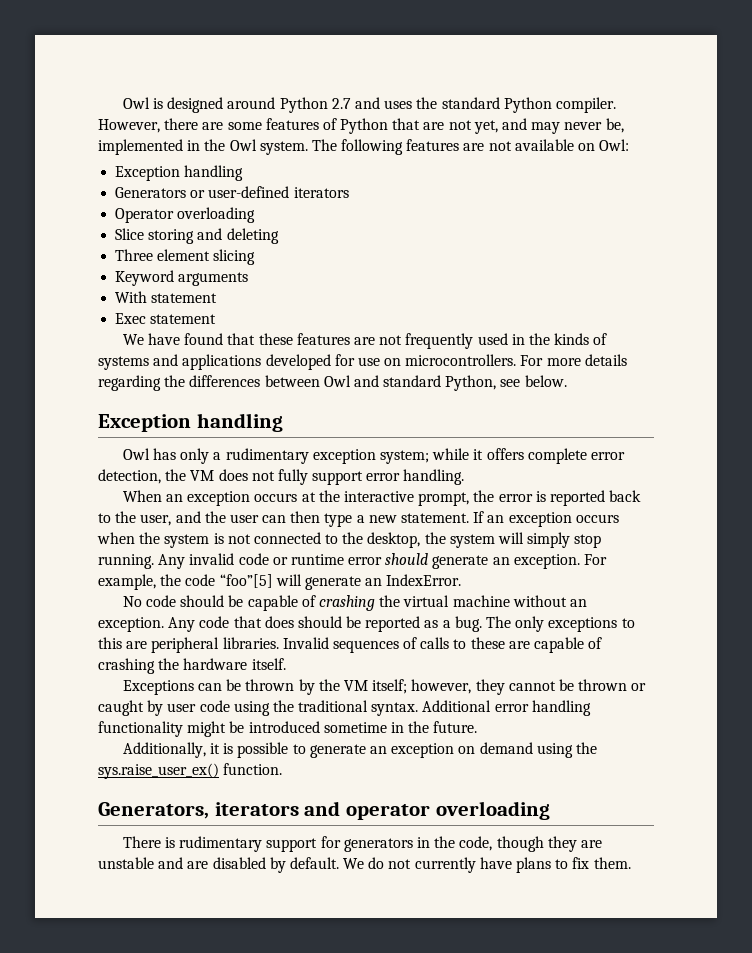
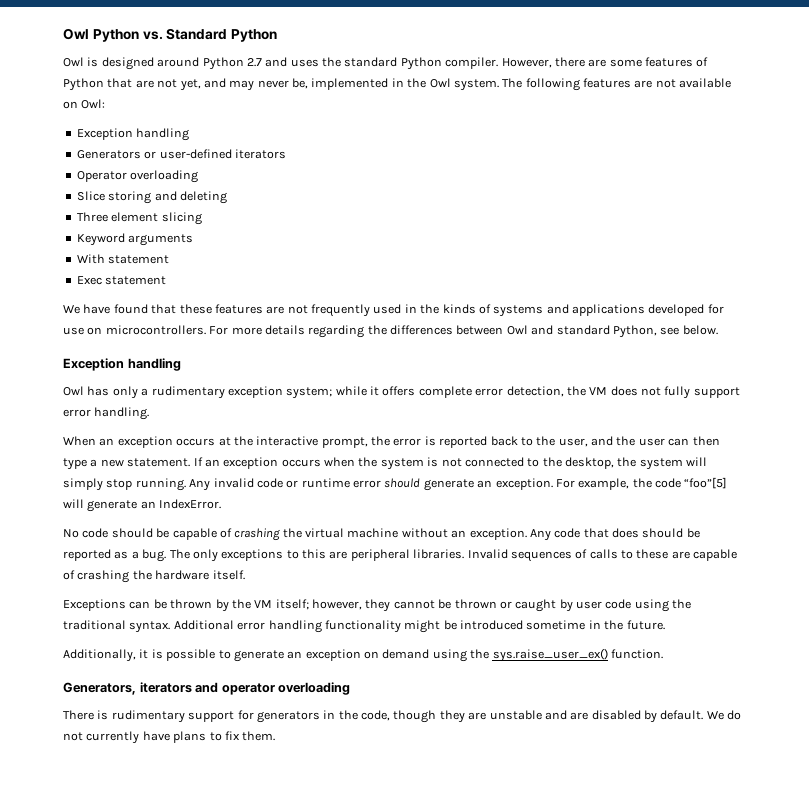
+ Owl Python vs. Standard Python

